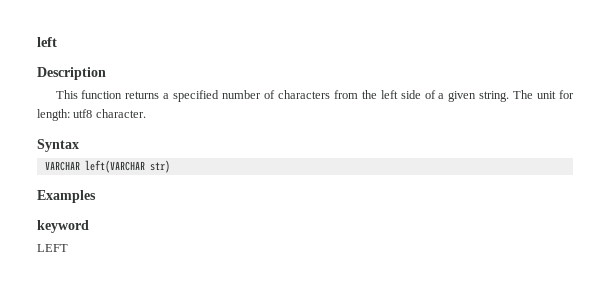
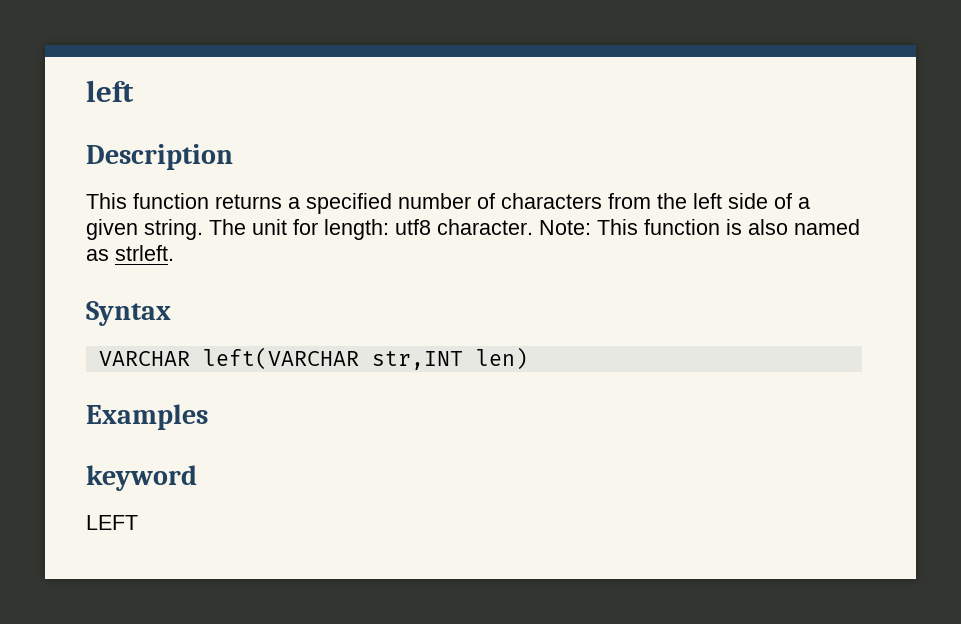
+ Note: This function is also named as strleft.
- VARCHAR left(VARCHAR str)
+ VARCHAR left(VARCHAR str,INT len)

